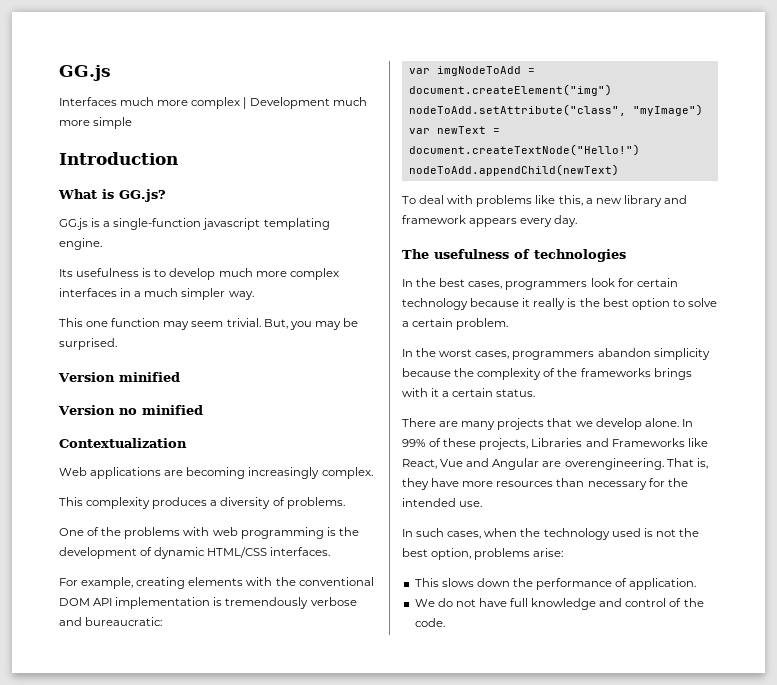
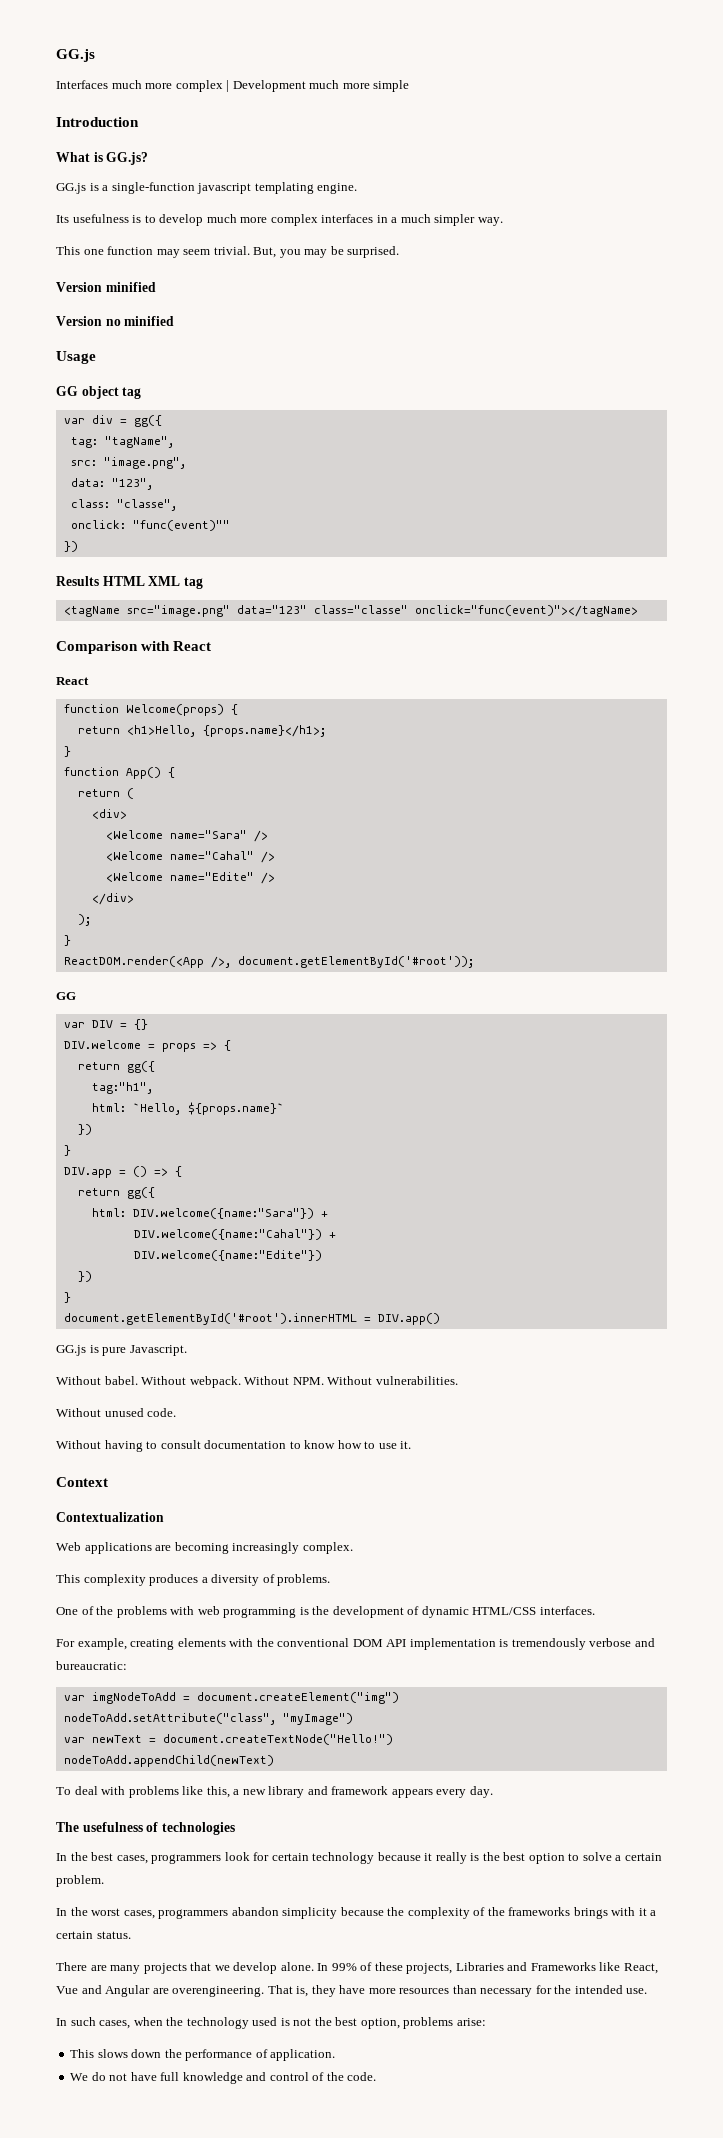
+ Usage
+ GG object tag
+ var div = gg({
+ tag: "tagName",
+ src: "image.png",
+ data: "123",
+ class: "classe",
+ onclick: "func(event)""
+ })
+ Results HTML XML tag
+ <tagName src="image.png" data="123" class="classe" onclick="func(event)"></tagName>
+ Comparison with React
+ React
+ function Welcome(props) {
+ return <h1>Hello, {props.name}</h1>;
+ }
+ function App() {
+ return (
+ <div>
+ <Welcome name="Sara" />
+ <Welcome name="Cahal" />
+ <Welcome name="Edite" />
+ </div>
+ );
+ }
+ ReactDOM.render(<App />, document.getElementById('#root'));
+ GG
+ var DIV = {}
+ DIV.welcome = props => {
+ return gg({
+ tag:"h1",
+ html: `Hello, ${props.name}`
+ })
+ }
+ DIV.app = () => {
+ return gg({
+ html: DIV.welcome({name:"Sara"}) +
+ DIV.welcome({name:"Cahal"}) +
+ DIV.welcome({name:"Edite"})
+ })
+ }
+ document.getElementById('#root').innerHTML = DIV.app()
+ GG.js is pure Javascript.
+ Without babel. Without webpack. Without NPM. Without vulnerabilities.
+ Without unused code.
+ Without having to consult documentation to know how to use it.
+ Context

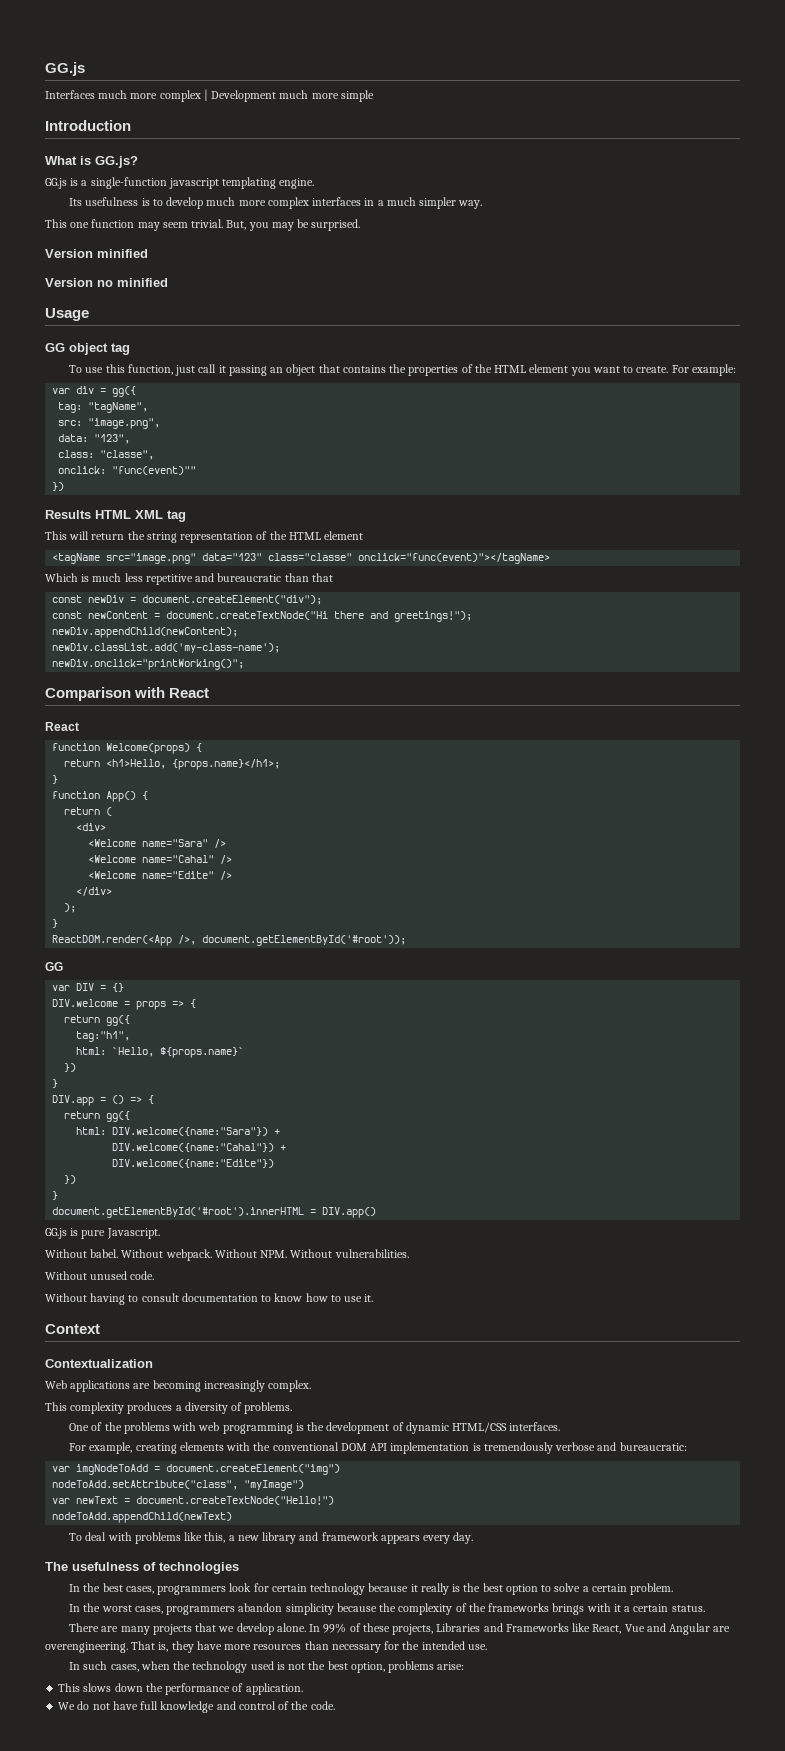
+ To use this function, just call it passing an object that contains the properties of the HTML element you want to create. For example:
+ This will return the string representation of the HTML element
+ Which is much less repetitive and bureaucratic than that
+ const newDiv = document.createElement("div");
+ const newContent = document.createTextNode("Hi there and greetings!");
+ newDiv.appendChild(newContent);
+ newDiv.classList.add('my-class-name');
+ newDiv.onclick="printWorking()";

